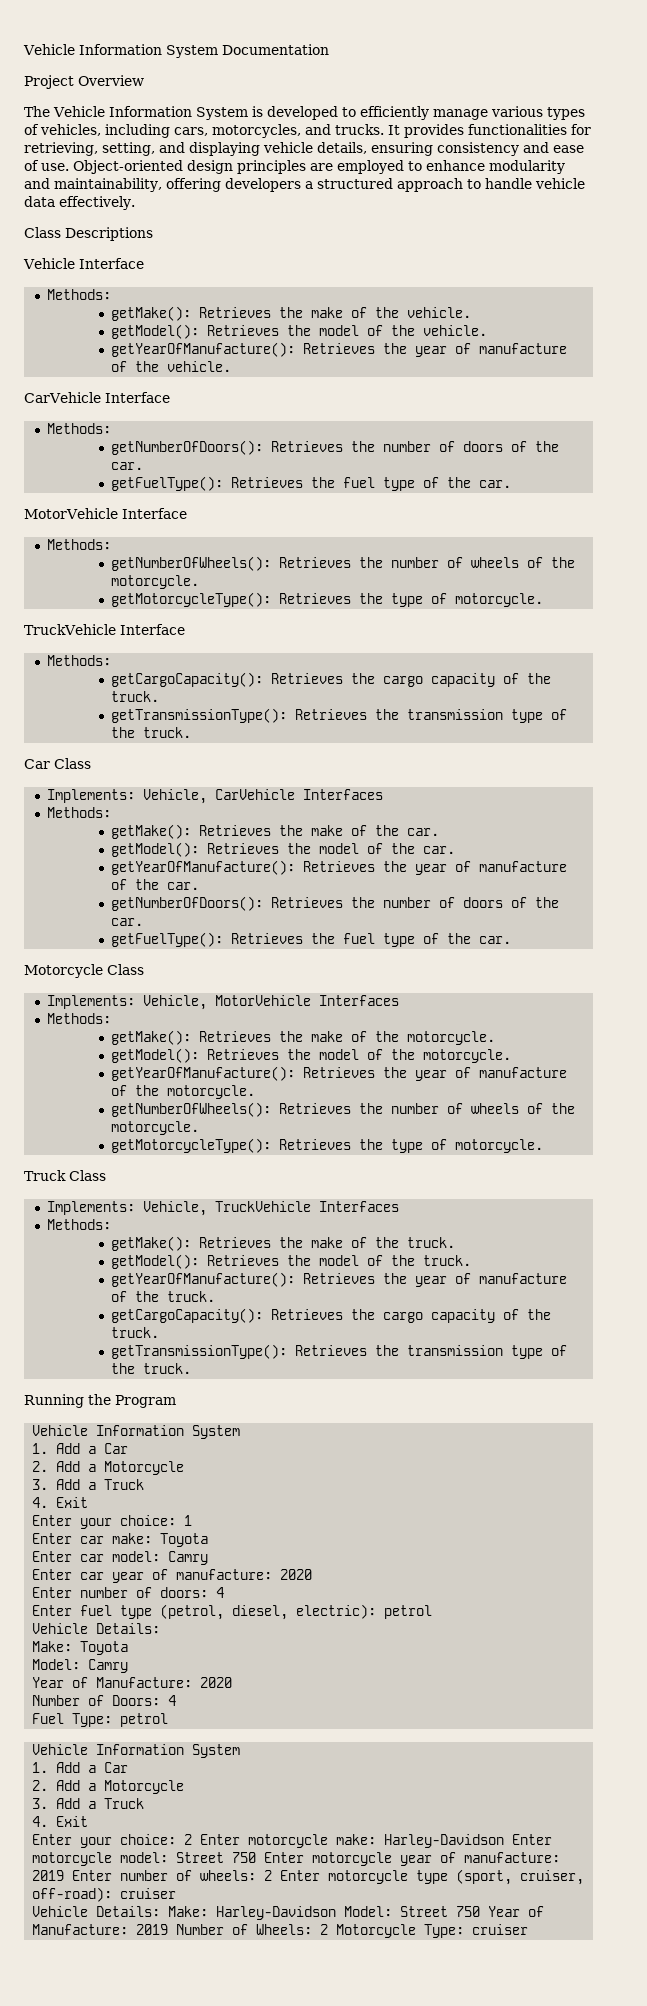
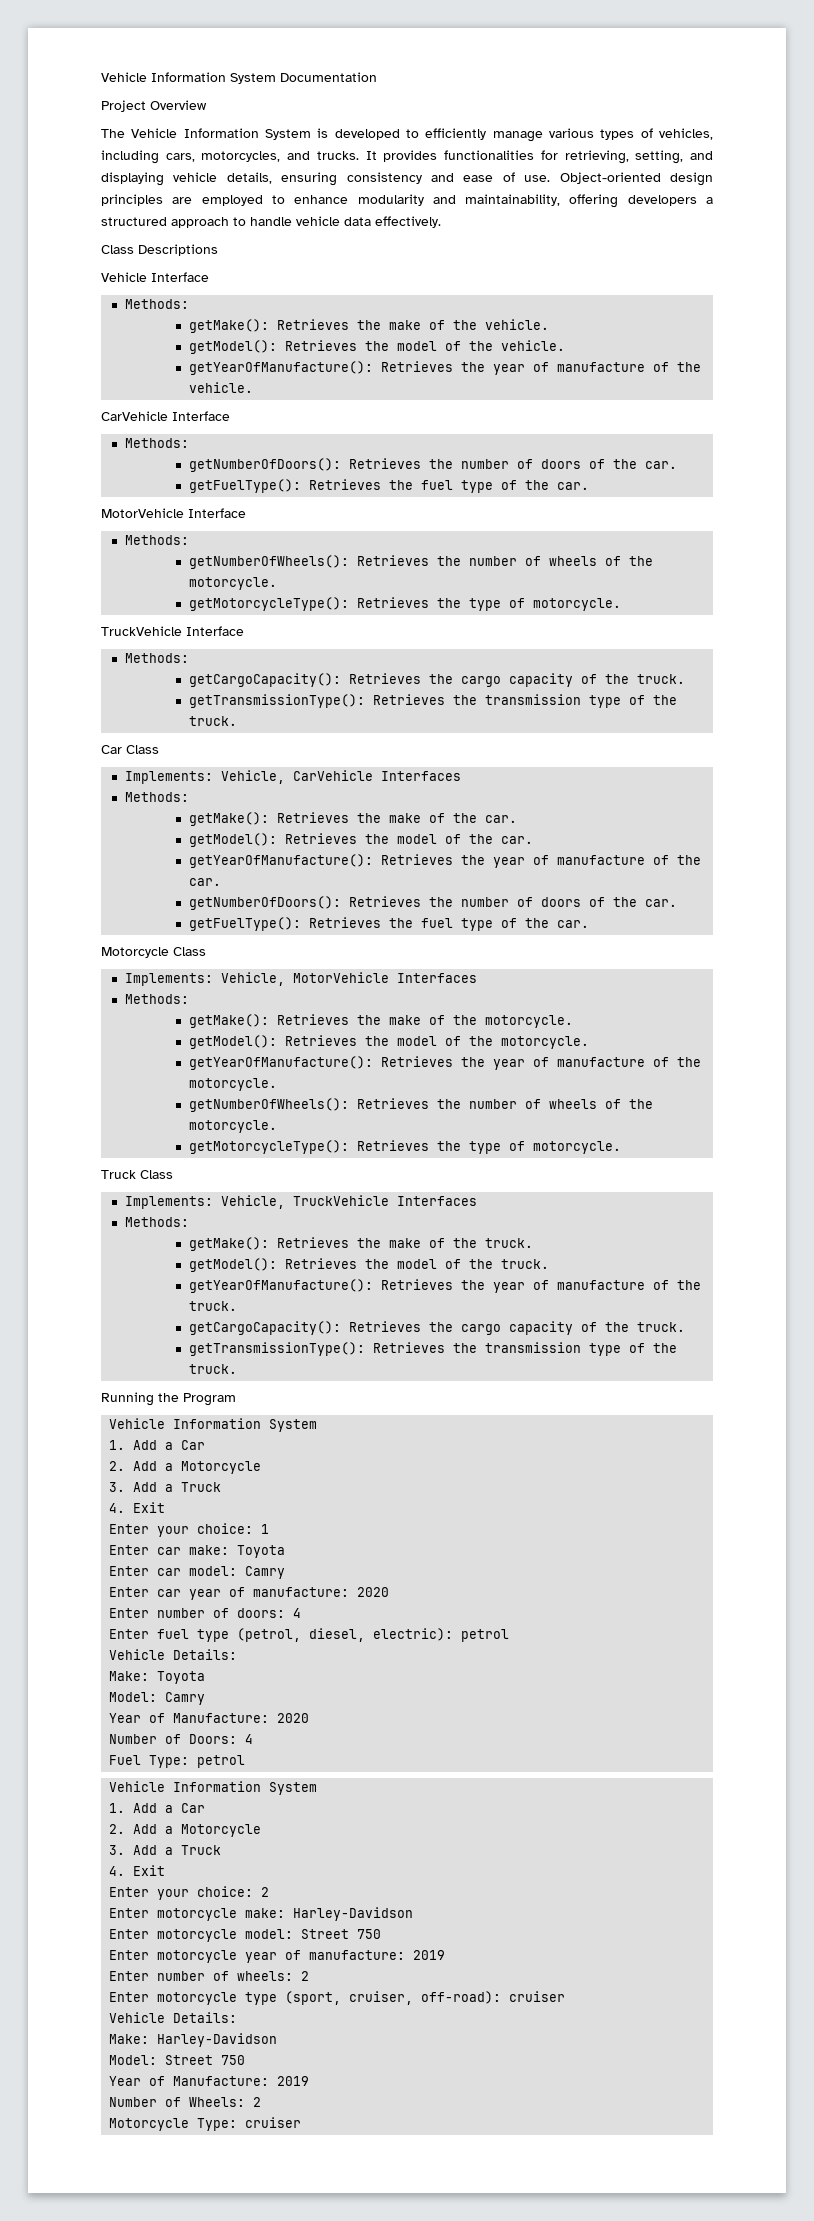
- Enter your choice: 2 Enter motorcycle make: Harley-Davidson Enter motorcycle model: Street 750 Enter motorcycle year of manufacture: 2019 Enter number of wheels: 2 Enter motorcycle type (sport, cruiser, off-road): cruiser
- Vehicle Details: Make: Harley-Davidson Model: Street 750 Year of Manufacture: 2019 Number of Wheels: 2 Motorcycle Type: cruiser
+ Enter your choice: 2
+ Enter motorcycle make: Harley-Davidson
+ Enter motorcycle model: Street 750
+ Enter motorcycle year of manufacture: 2019
+ Enter number of wheels: 2
+ Enter motorcycle type (sport, cruiser, off-road): cruiser
+ Vehicle Details:
+ Make: Harley-Davidson
+ Model: Street 750
+ Year of Manufacture: 2019
+ Number of Wheels: 2
+ Motorcycle Type: cruiser

